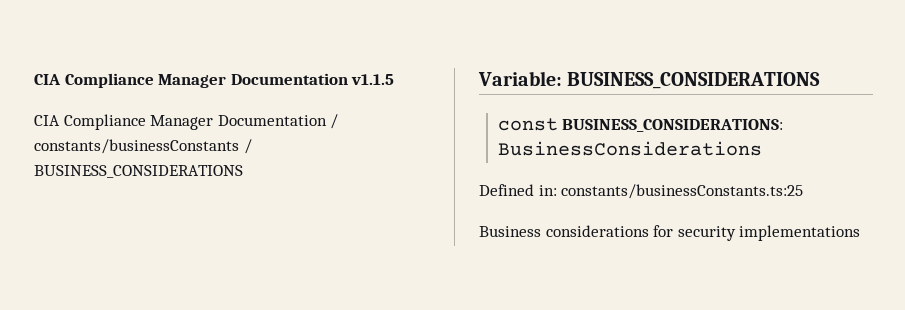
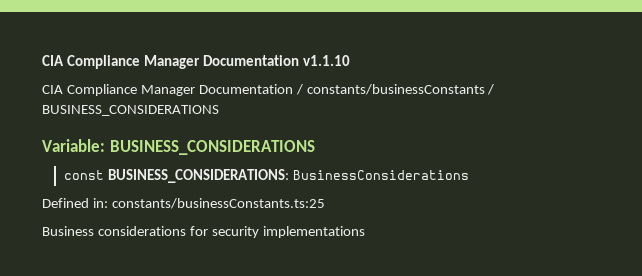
- CIA Compliance Manager Documentation v1.1.5
+ CIA Compliance Manager Documentation v1.1.10

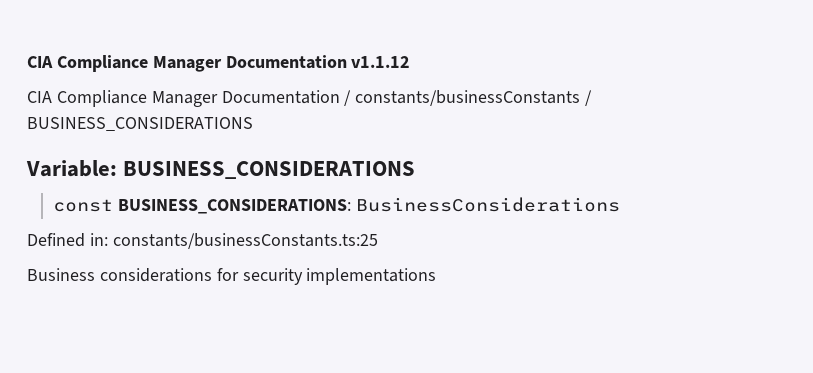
- CIA Compliance Manager Documentation v1.1.10
+ CIA Compliance Manager Documentation v1.1.12

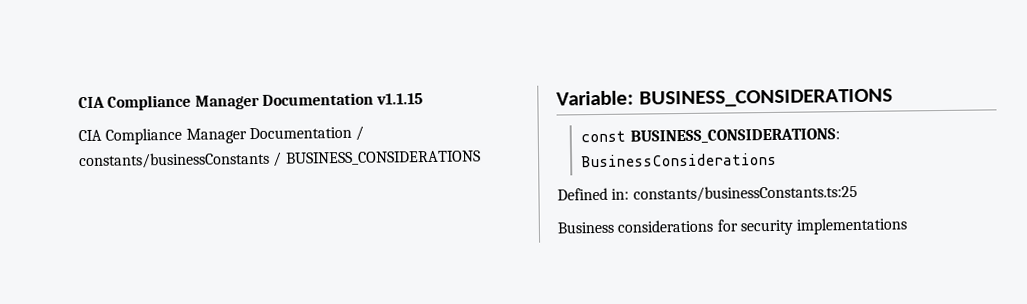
- CIA Compliance Manager Documentation v1.1.12
+ CIA Compliance Manager Documentation v1.1.15

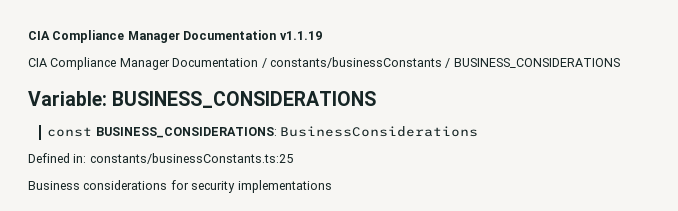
- CIA Compliance Manager Documentation v1.1.15
+ CIA Compliance Manager Documentation v1.1.19

